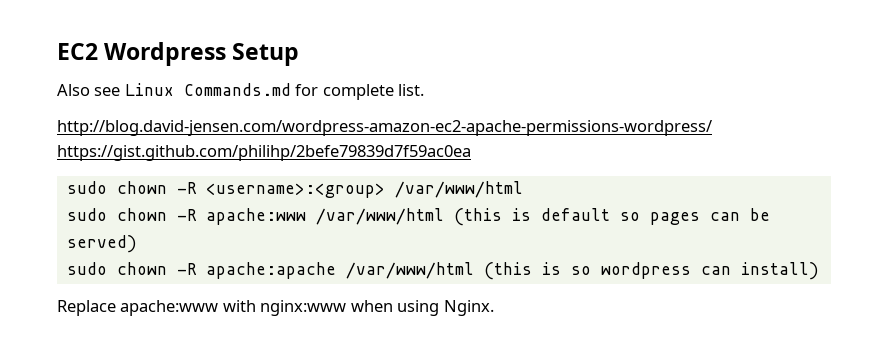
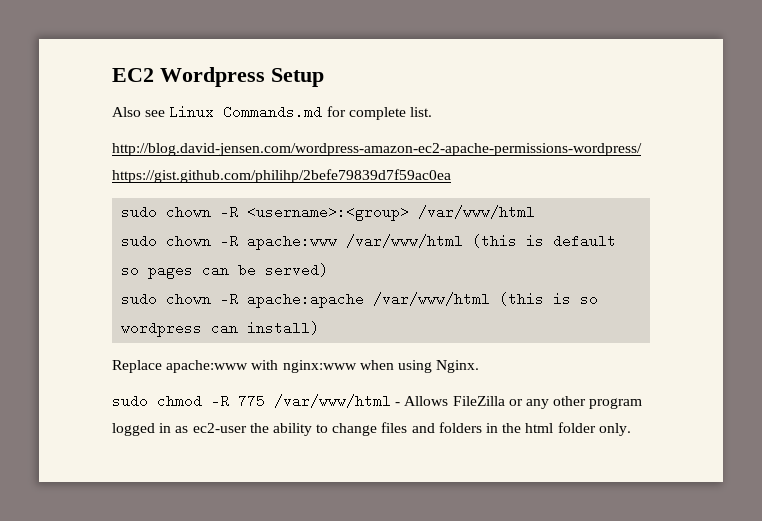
+ sudo chmod -R 775 /var/www/html - Allows FileZilla or any other program logged in as ec2-user the ability to change files and folders in the html folder only.

